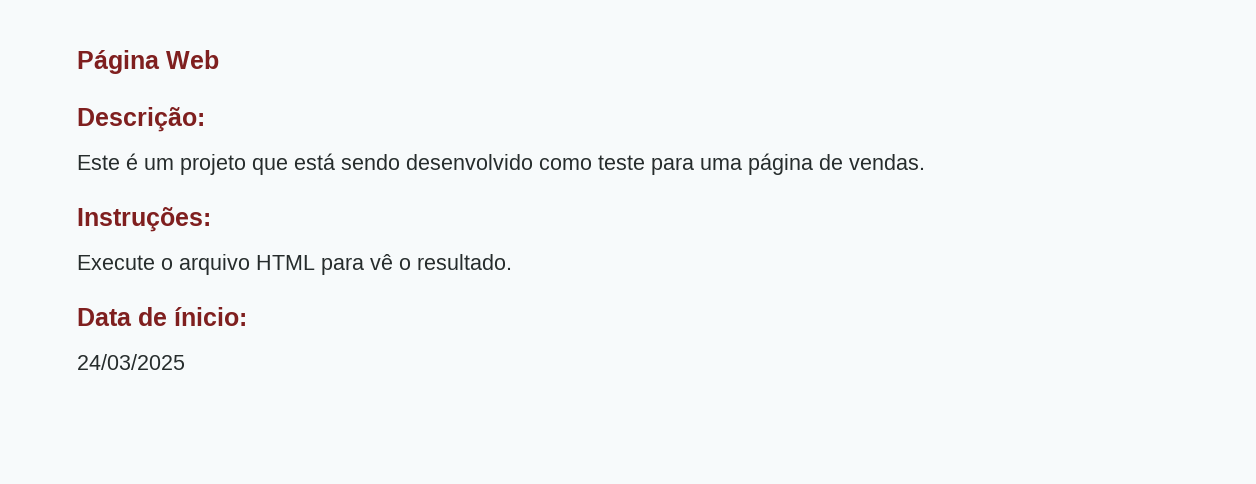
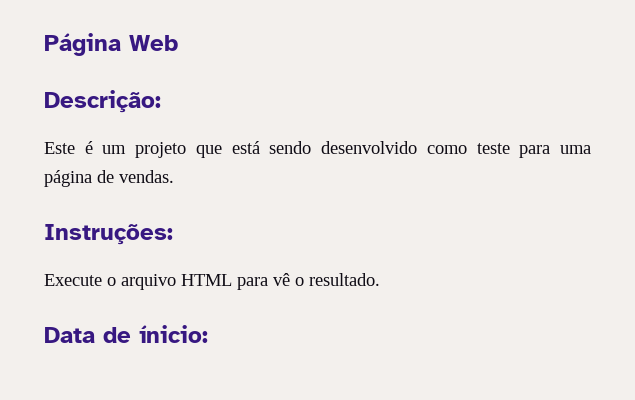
- 24/03/2025

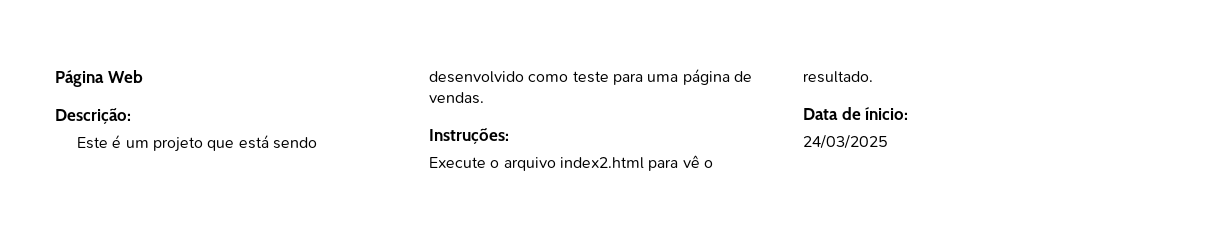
- Execute o arquivo HTML para vê o resultado.
+ Execute o arquivo index2.html para vê o resultado.
+ 24/03/2025

